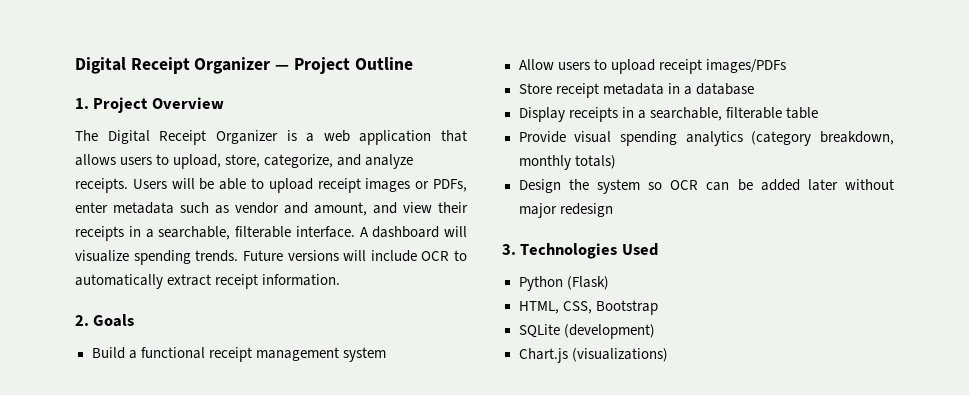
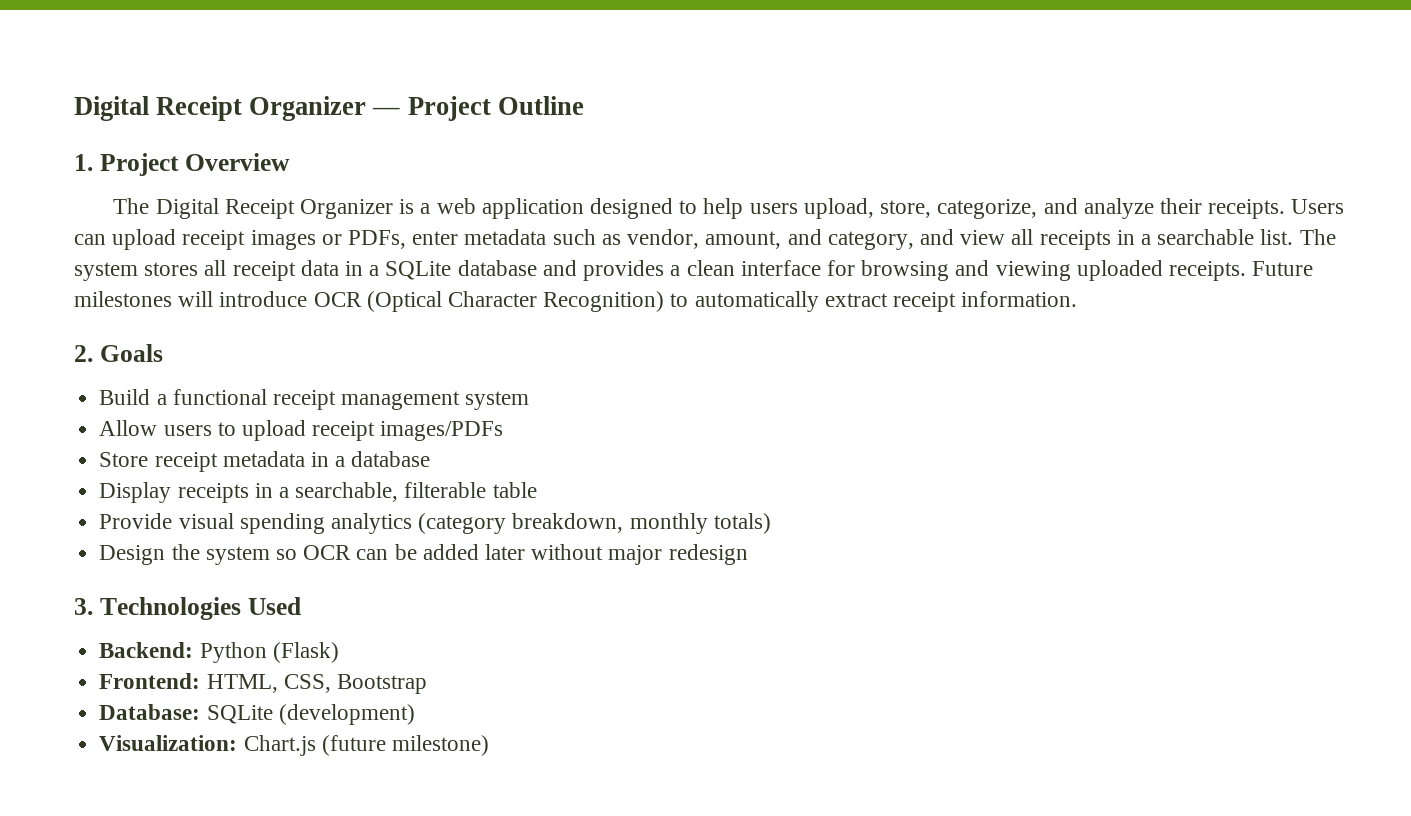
- The Digital Receipt Organizer is a web application that allows users to upload, store, categorize, and analyze receipts.
+ The Digital Receipt Organizer is a web application designed to help users upload, store, categorize, and analyze their receipts.
- Users will be able to upload receipt images or PDFs, enter metadata such as vendor and amount, and view their receipts in a searchable, filterable interface. A dashboard will visualize spending trends. Future versions will include OCR to automatically extract receipt information.
+ Users can upload receipt images or PDFs, enter metadata such as vendor, amount, and category, and view all receipts in a searchable list. The system stores all receipt data in a SQLite database and provides a clean interface for browsing and viewing uploaded receipts. Future milestones will introduce OCR (Optical Character Recognition) to automatically extract receipt information.
- Python (Flask)
+ Backend: Python (Flask)
- HTML, CSS, Bootstrap
+ Frontend: HTML, CSS, Bootstrap
- SQLite (development)
+ Database: SQLite (development)
- Chart.js (visualizations)
+ Visualization: Chart.js (future milestone)

